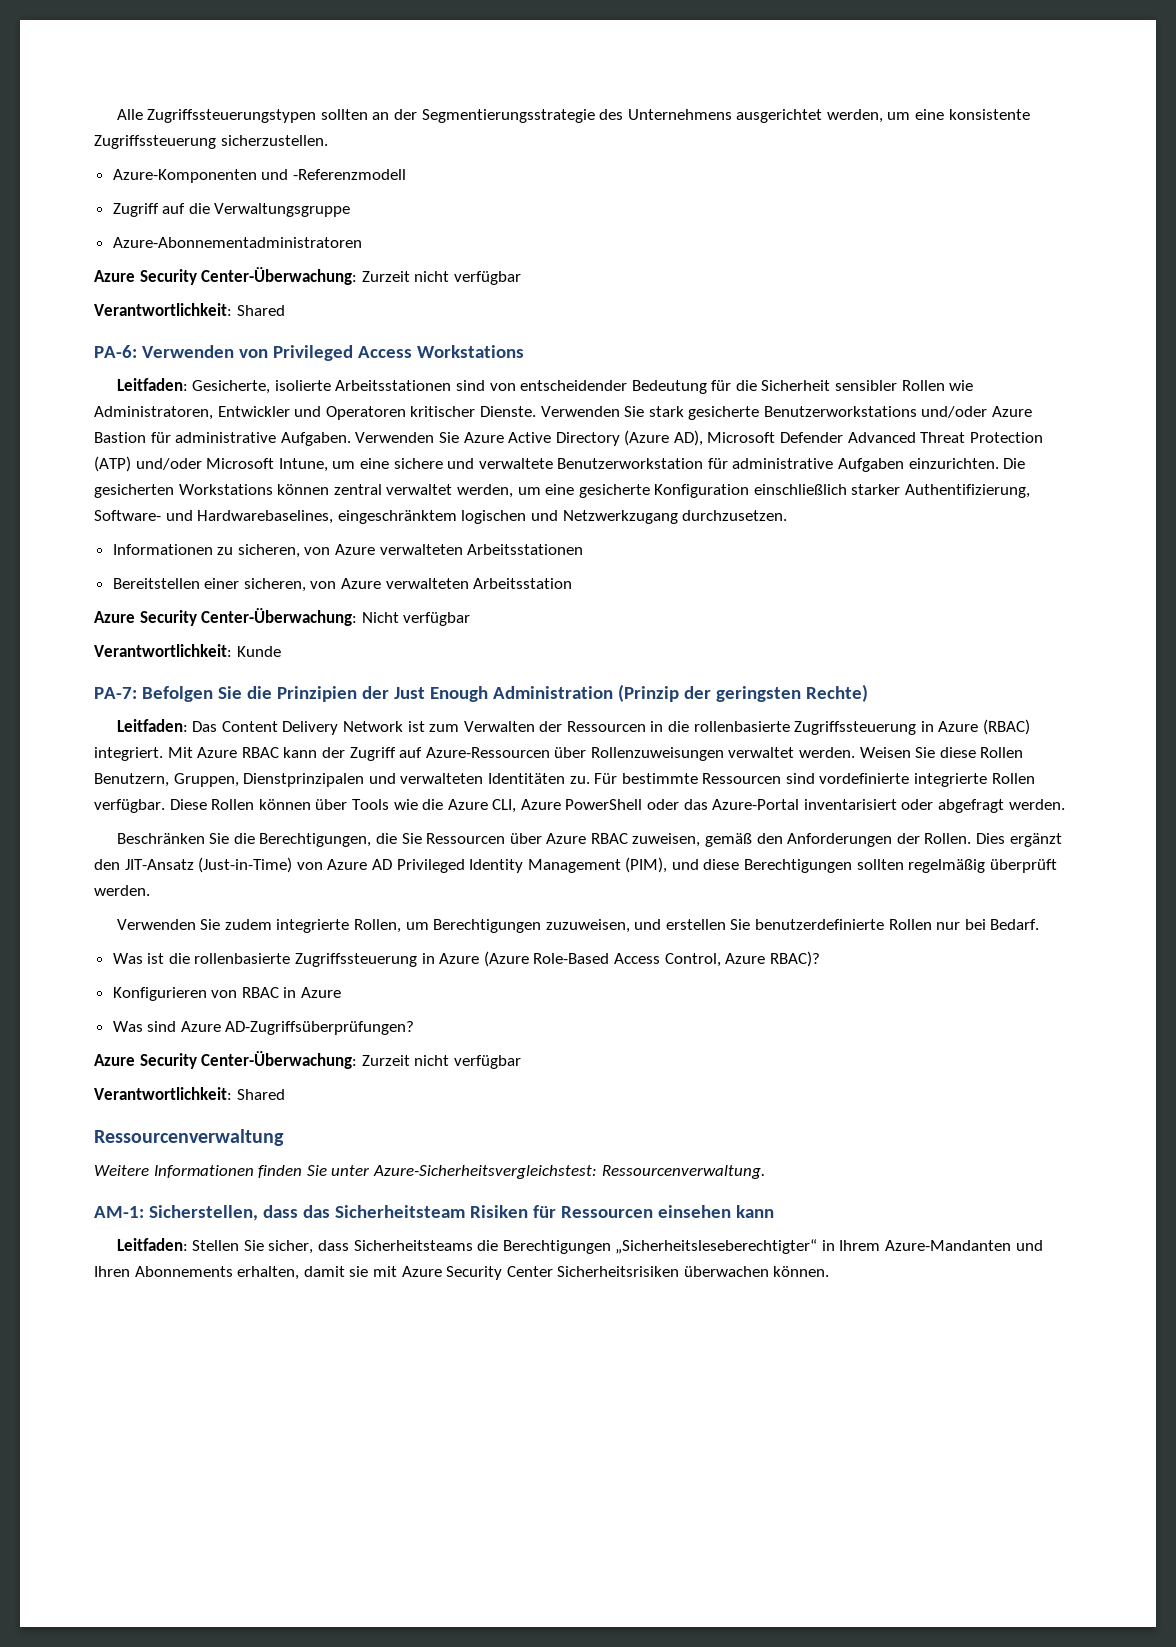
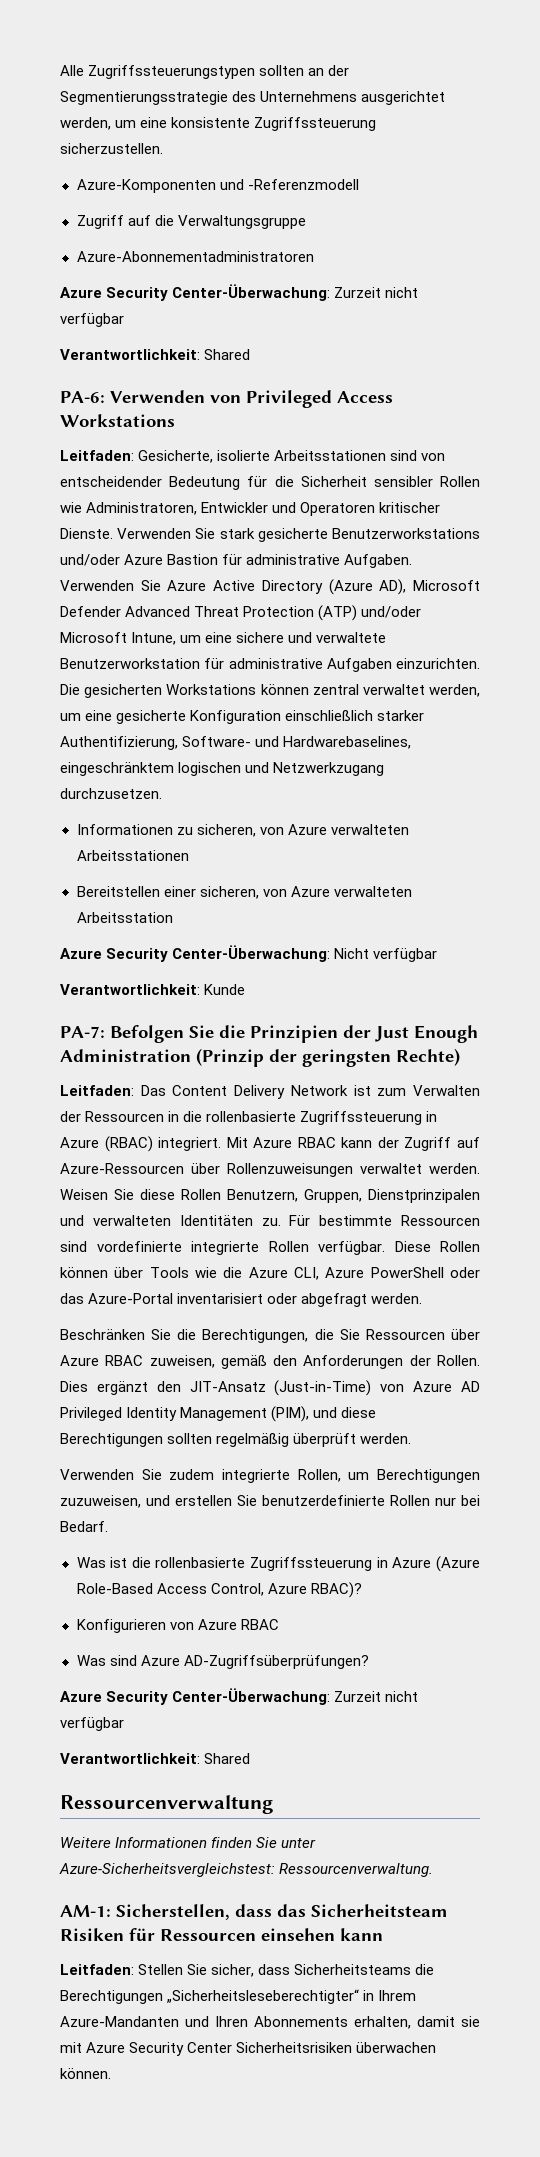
- Konfigurieren von RBAC in Azure
+ Konfigurieren von Azure RBAC

